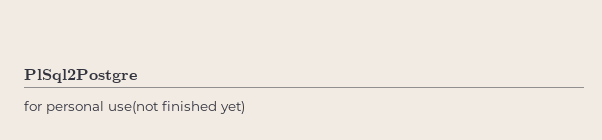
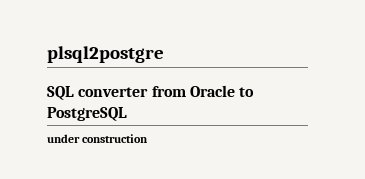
- PlSql2Postgre
- for personal use(not finished yet)
+ plsql2postgre
+ SQL converter from Oracle to PostgreSQL
+ under construction

